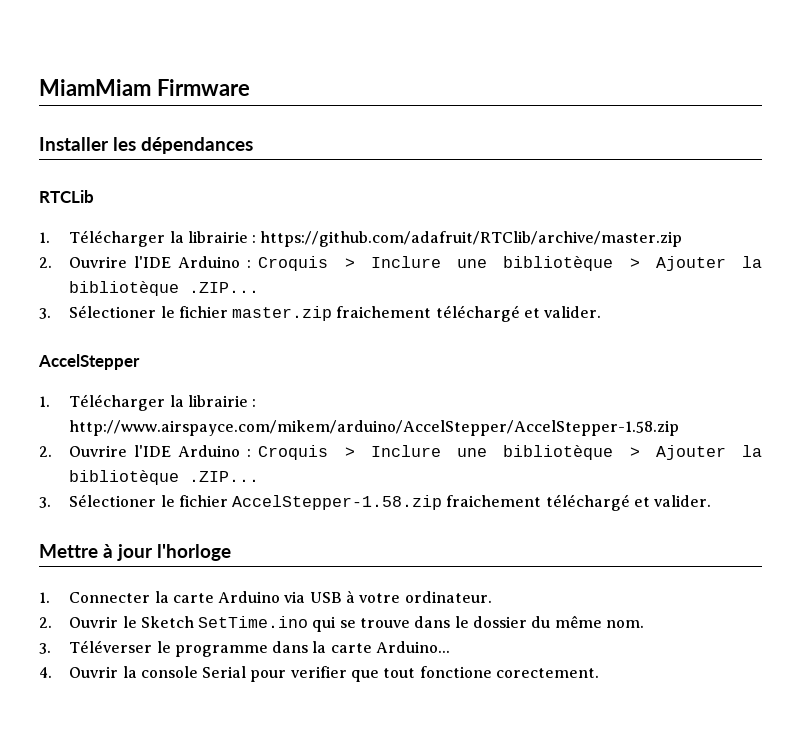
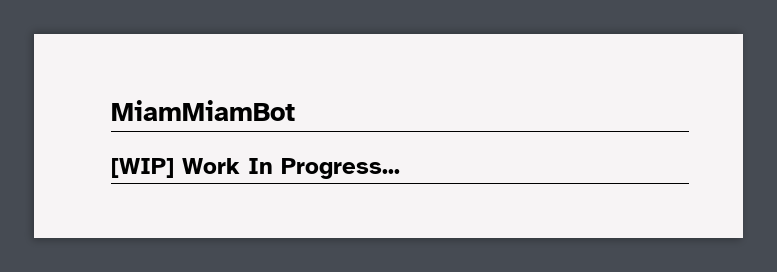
- MiamMiam Firmware
- Installer les dépendances
- RTCLib
- 1. Télécharger la librairie : https://github.com/adafruit/RTClib/archive/master.zip
- 2. Ouvrire l'IDE Arduino : Croquis > Inclure une bibliotèque > Ajouter la bibliotèque .ZIP...
- 3. Sélectioner le fichier master.zip fraichement téléchargé et valider.
- AccelStepper
- 1. Télécharger la librairie : http://www.airspayce.com/mikem/arduino/AccelStepper/AccelStepper-1.58.zip
- 2. Ouvrire l'IDE Arduino : Croquis > Inclure une bibliotèque > Ajouter la bibliotèque .ZIP...
- 3. Sélectioner le fichier AccelStepper-1.58.zip fraichement téléchargé et valider.
- Mettre à jour l'horloge
- 1. Connecter la carte Arduino via USB à votre ordinateur.
- 2. Ouvrir le Sketch SetTime.ino qui se trouve dans le dossier du même nom.
- 3. Téléverser le programme dans la carte Arduino...
- 4. Ouvrir la console Serial pour verifier que tout fonctione corectement.
+ MiamMiamBot
+ [WIP] Work In Progress...

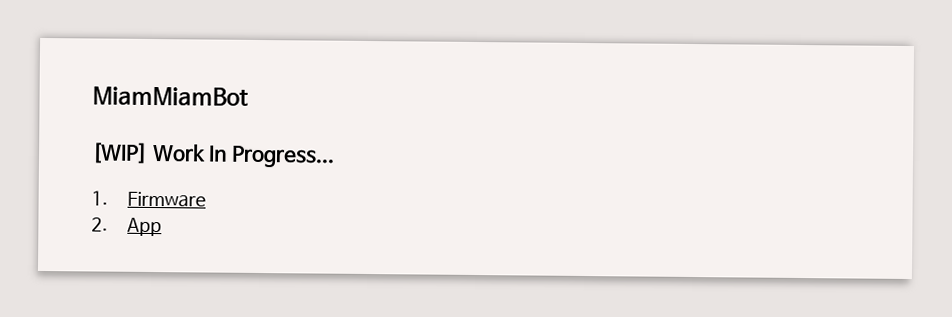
+ 1. Firmware
+ 2. App

